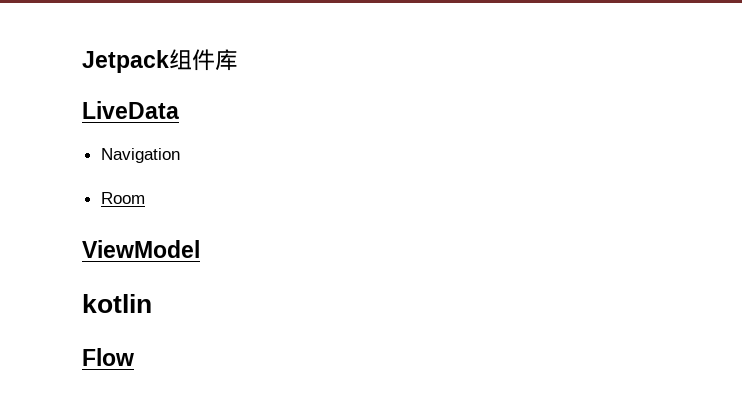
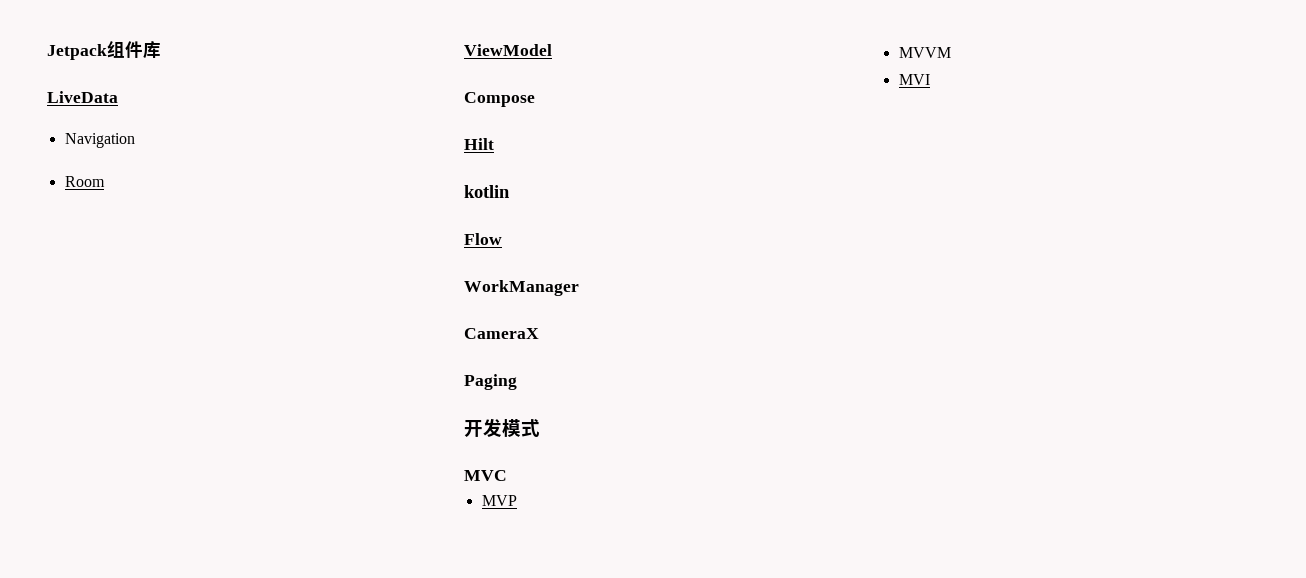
+ Compose
+ Hilt
+ WorkManager
+ CameraX
+ Paging
+ 开发模式
+ MVC
+ MVP
+ MVVM
+ MVI

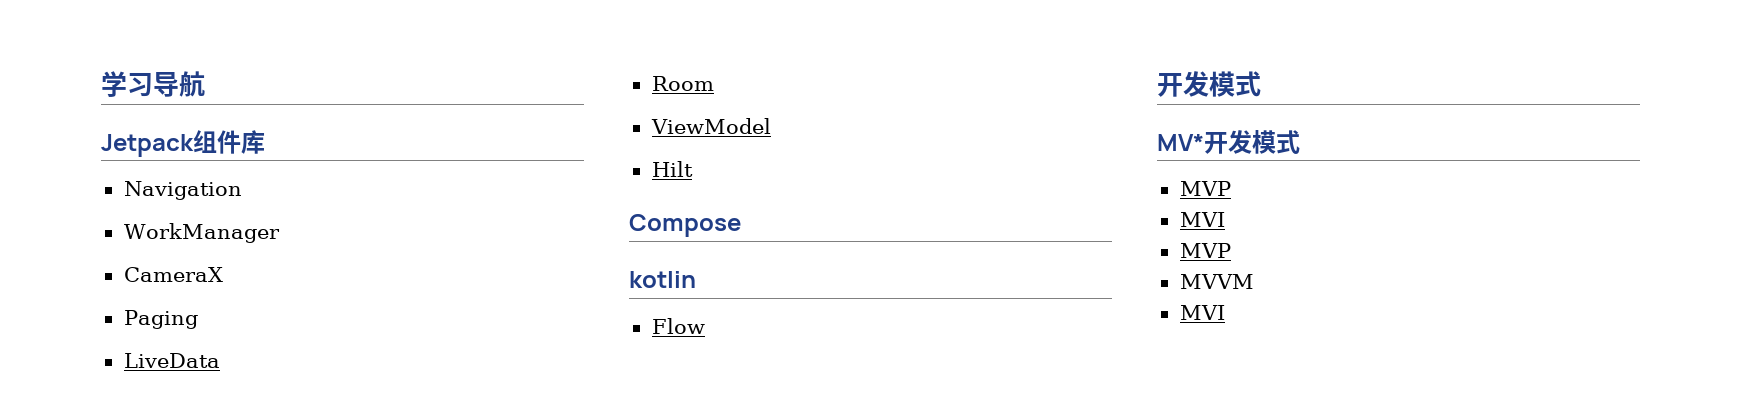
+ 学习导航
- LiveData
- Room
- ViewModel
- Compose
- Hilt
- kotlin
- Flow
  WorkManager
  CameraX
  Paging
+ LiveData
+ Room
+ ViewModel
+ Hilt
+ Compose
+ kotlin
+ Flow
  开发模式
- MVC
+ MV*开发模式
+ MVP
+ MVI

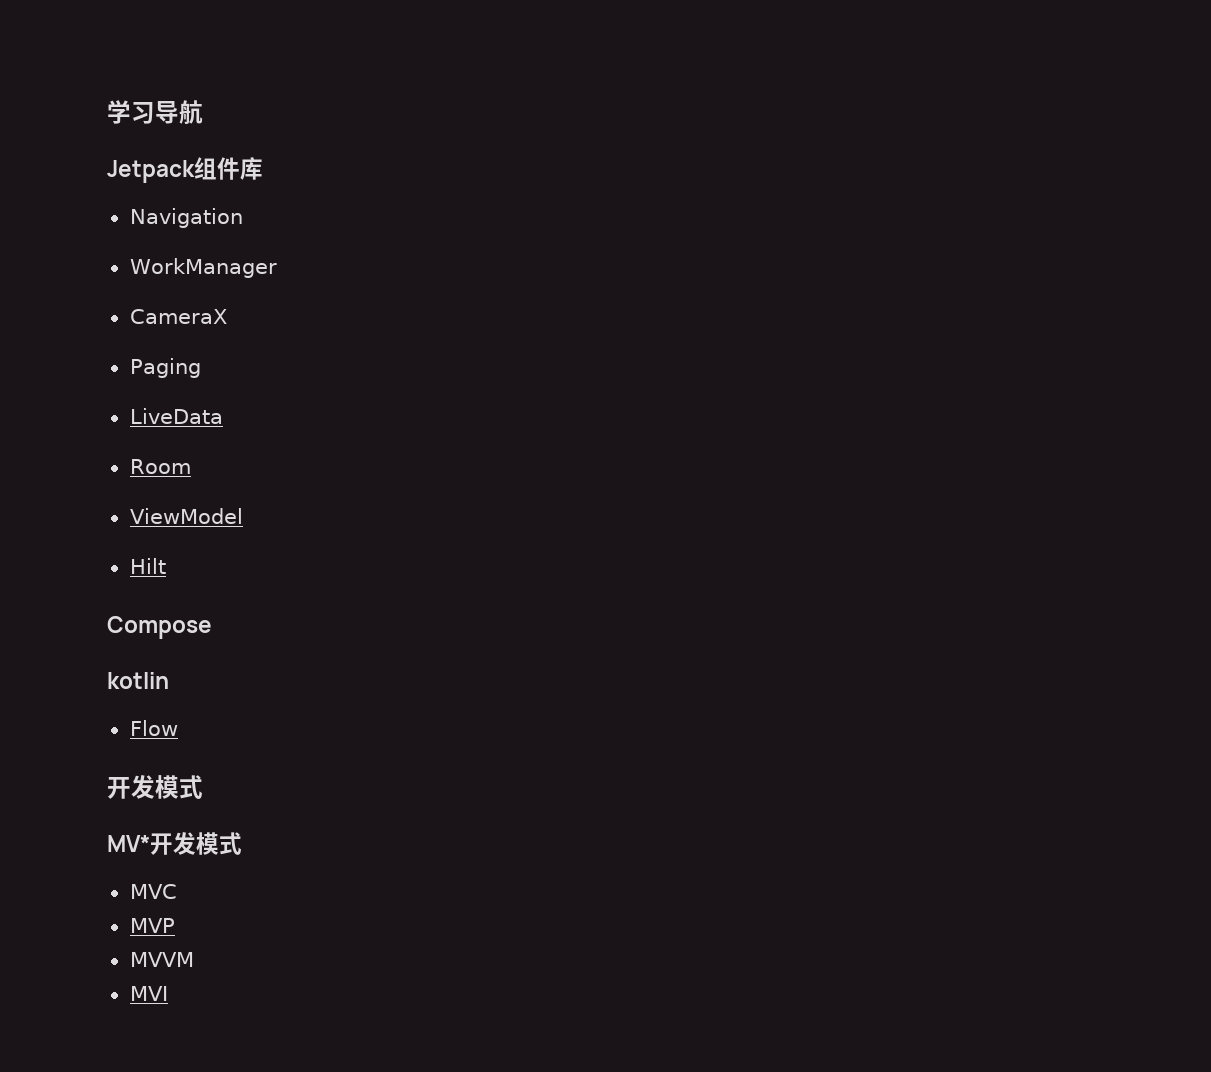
  MV*开发模式
- MVP
- MVI
+ MVC

